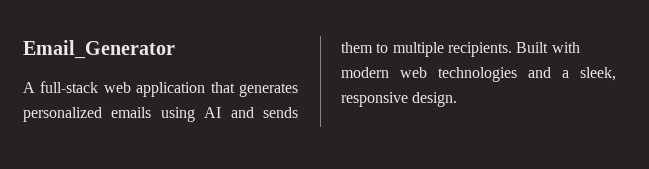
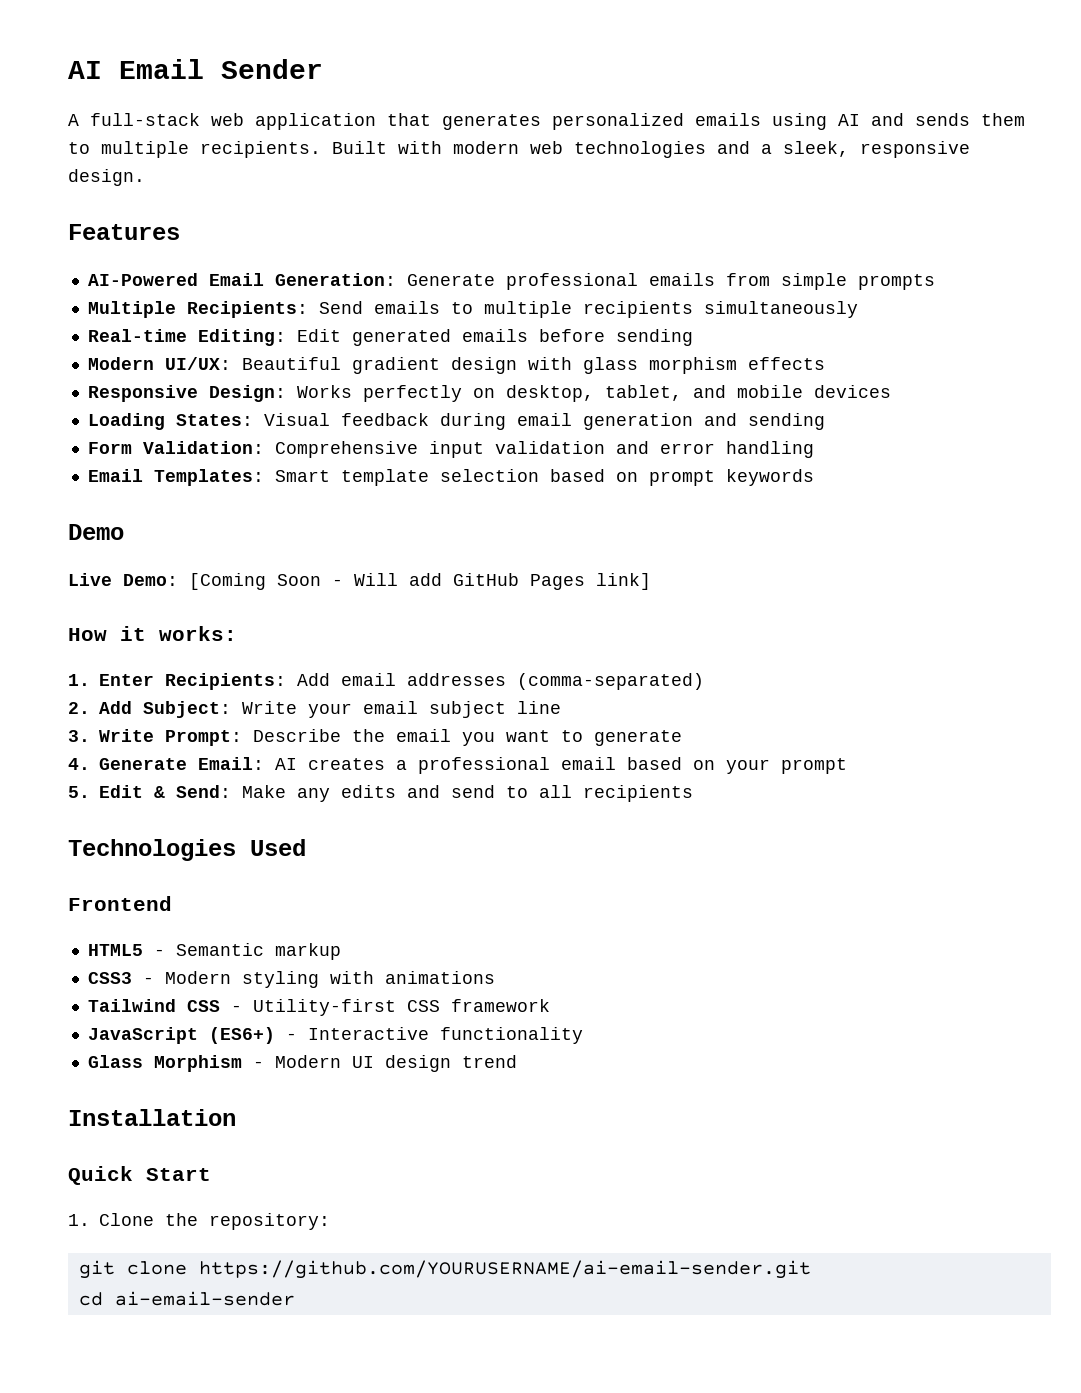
- Email_Generator
+ AI Email Sender
+ Features
+ AI-Powered Email Generation: Generate professional emails from simple prompts
+ Multiple Recipients: Send emails to multiple recipients simultaneously
+ Real-time Editing: Edit generated emails before sending
+ Modern UI/UX: Beautiful gradient design with glass morphism effects
+ Responsive Design: Works perfectly on desktop, tablet, and mobile devices
+ Loading States: Visual feedback during email generation and sending
+ Form Validation: Comprehensive input validation and error handling
+ Email Templates: Smart template selection based on prompt keywords
+ Demo
+ Live Demo: [Coming Soon - Will add GitHub Pages link]
+ How it works:
+ 1. Enter Recipients: Add email addresses (comma-separated)
+ 2. Add Subject: Write your email subject line
+ 3. Write Prompt: Describe the email you want to generate
+ 4. Generate Email: AI creates a professional email based on your prompt
+ 5. Edit & Send: Make any edits and send to all recipients
+ Technologies Used
+ Frontend
+ HTML5 - Semantic markup
+ CSS3 - Modern styling with animations
+ Tailwind CSS - Utility-first CSS framework
+ JavaScript (ES6+) - Interactive functionality
+ Glass Morphism - Modern UI design trend
+ Installation
+ Quick Start
+ 1. Clone the repository:
+ git clone https://github.com/YOURUSERNAME/ai-email-sender.git
+ cd ai-email-sender

